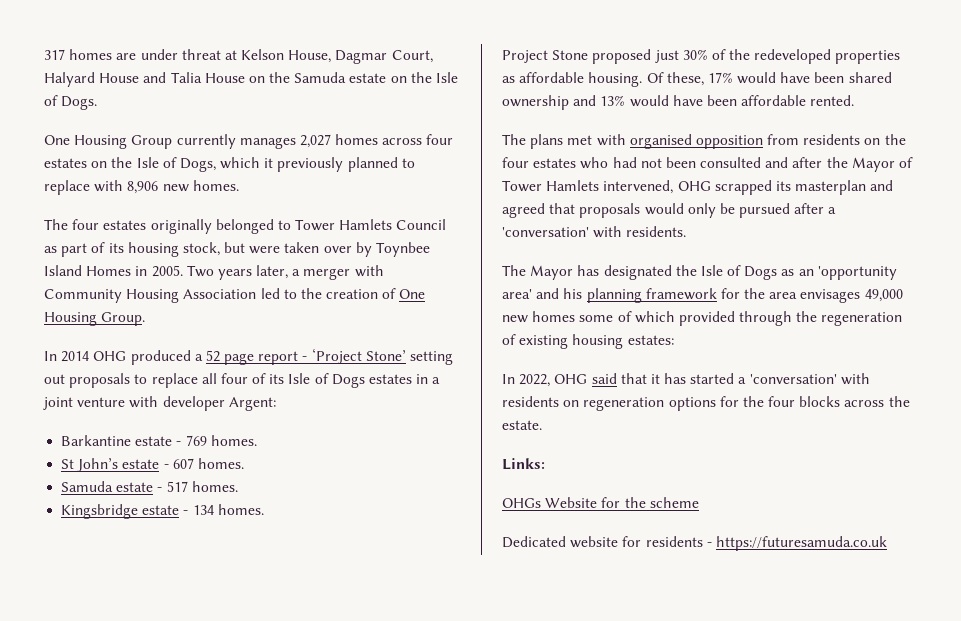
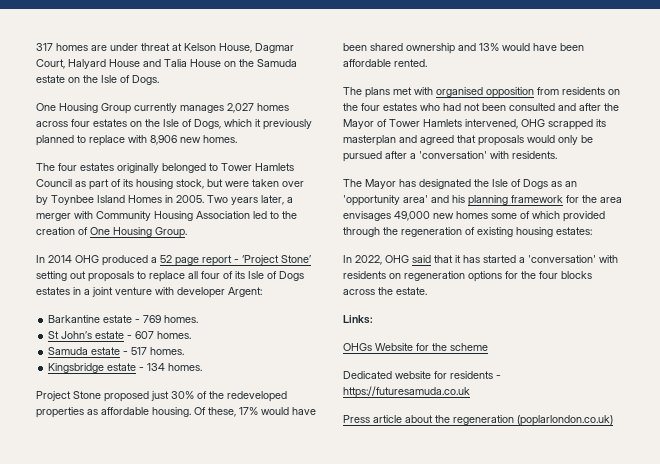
+ Press article about the regeneration (poplarlondon.co.uk)

